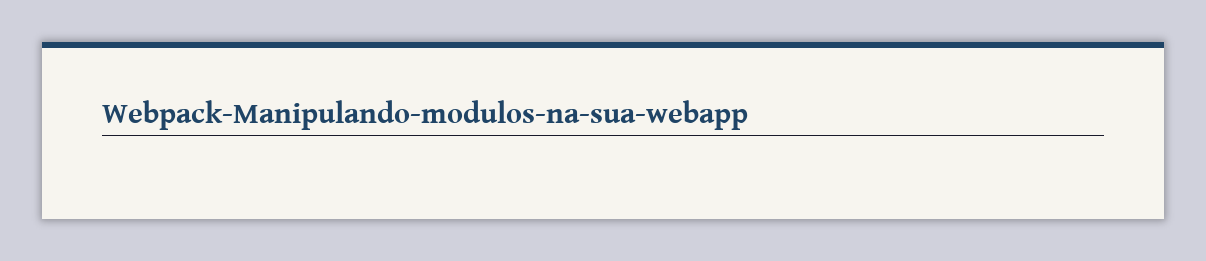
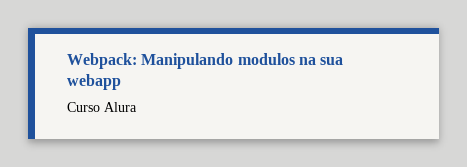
- Webpack-Manipulando-modulos-na-sua-webapp
+ Webpack: Manipulando modulos na sua webapp
+ Curso Alura

